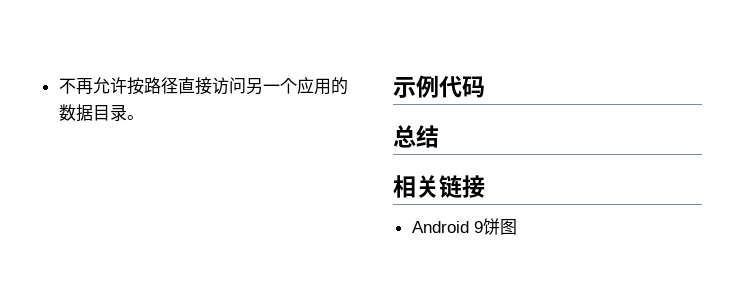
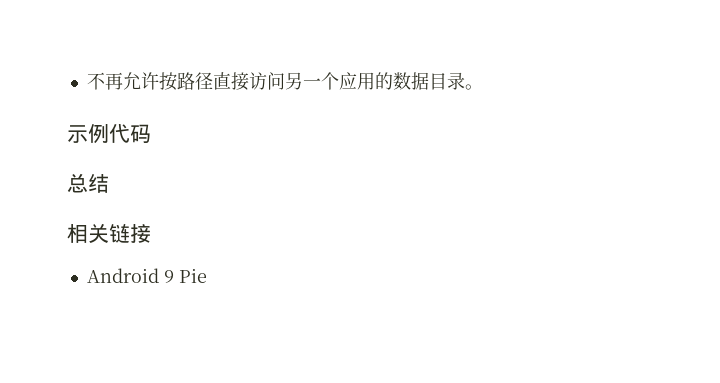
- Android 9饼图
+ Android 9 Pie

